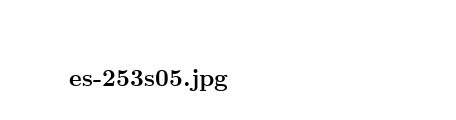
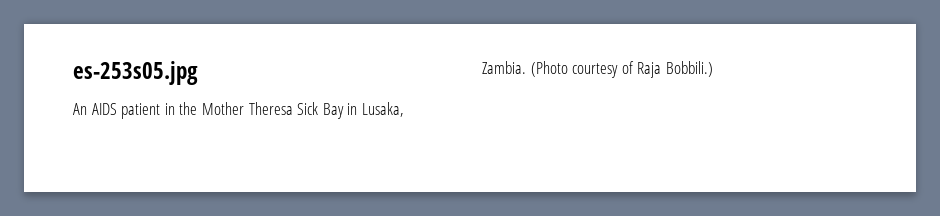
+ An AIDS patient in the Mother Theresa Sick Bay in Lusaka, Zambia. (Photo courtesy of Raja Bobbili.)

